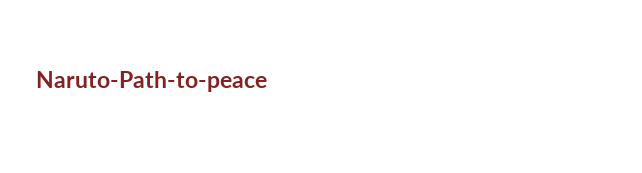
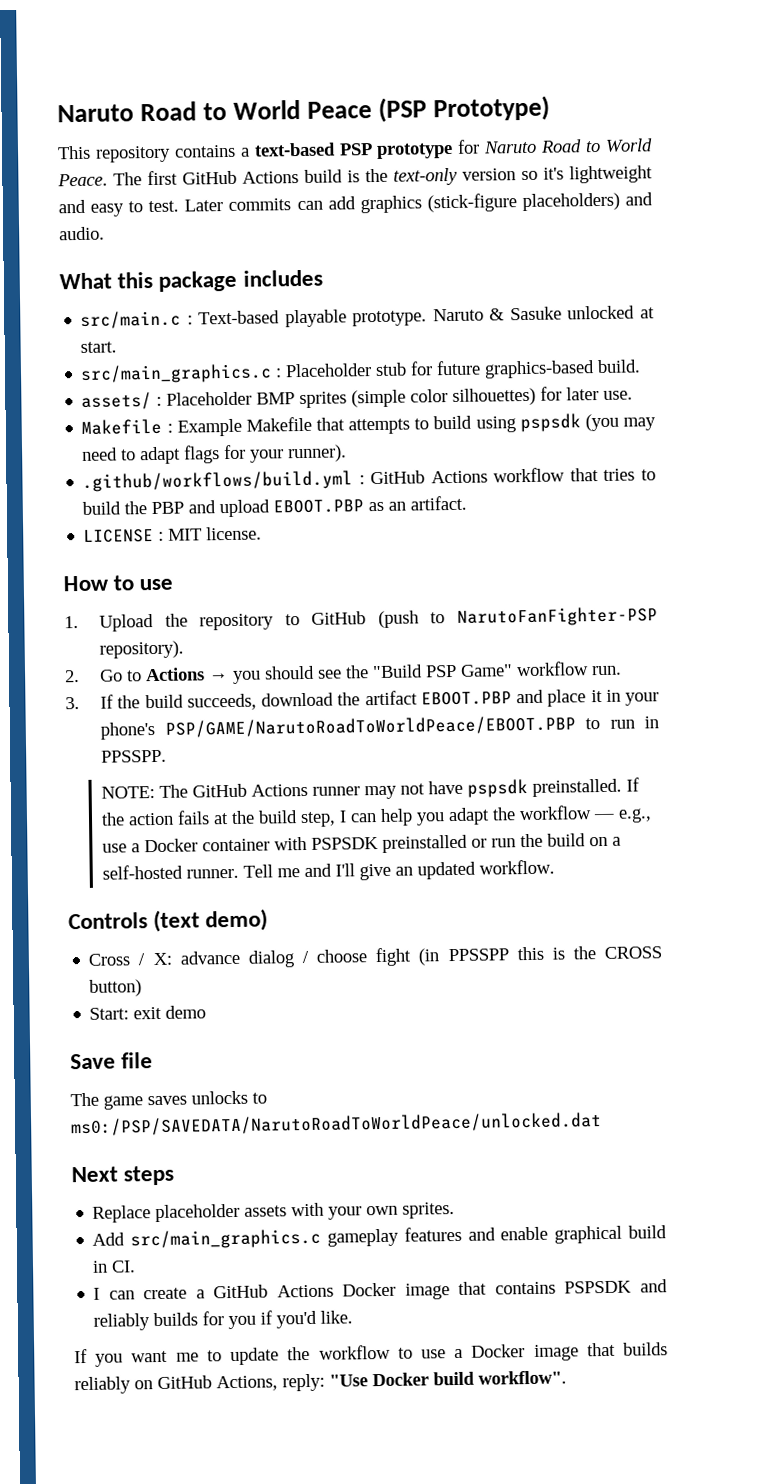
- Naruto-Path-to-peace
+ Naruto Road to World Peace (PSP Prototype)
+ This repository contains a text-based PSP prototype for Naruto Road to World Peace. The first GitHub Actions build is the text-only version so it's lightweight and easy to test. Later commits can add graphics (stick-figure placeholders) and audio.
+ What this package includes
+ src/main.c : Text-based playable prototype. Naruto & Sasuke unlocked at start.
+ src/main_graphics.c : Placeholder stub for future graphics-based build.
+ assets/ : Placeholder BMP sprites (simple color silhouettes) for later use.
+ Makefile : Example Makefile that attempts to build using pspsdk (you may need to adapt flags for your runner).
+ .github/workflows/build.yml : GitHub Actions workflow that tries to build the PBP and upload EBOOT.PBP as an artifact.
+ LICENSE : MIT license.
+ How to use
+ 1. Upload the repository to GitHub (push to NarutoFanFighter-PSP repository).
+ 2. Go to Actions → you should see the "Build PSP Game" workflow run.
+ 3. If the build succeeds, download the artifact EBOOT.PBP and place it in your phone's PSP/GAME/NarutoRoadToWorldPeace/EBOOT.PBP to run in PPSSPP.
+ NOTE: The GitHub Actions runner may not have pspsdk preinstalled. If the action fails at the build step, I can help you adapt the workflow — e.g., use a Docker container with PSPSDK preinstalled or run the build on a self-hosted runner. Tell me and I'll give an updated workflow.
+ Controls (text demo)
+ Cross / X: advance dialog / choose fight (in PPSSPP this is the CROSS button)
+ Start: exit demo
+ Save file
+ The game saves unlocks to ms0:/PSP/SAVEDATA/NarutoRoadToWorldPeace/unlocked.dat
+ Next steps
+ Replace placeholder assets with your own sprites.
+ Add src/main_graphics.c gameplay features and enable graphical build in CI.
+ I can create a GitHub Actions Docker image that contains PSPSDK and reliably builds for you if you'd like.
+ If you want me to update the workflow to use a Docker image that builds reliably on GitHub Actions, reply: "Use Docker build workflow".

